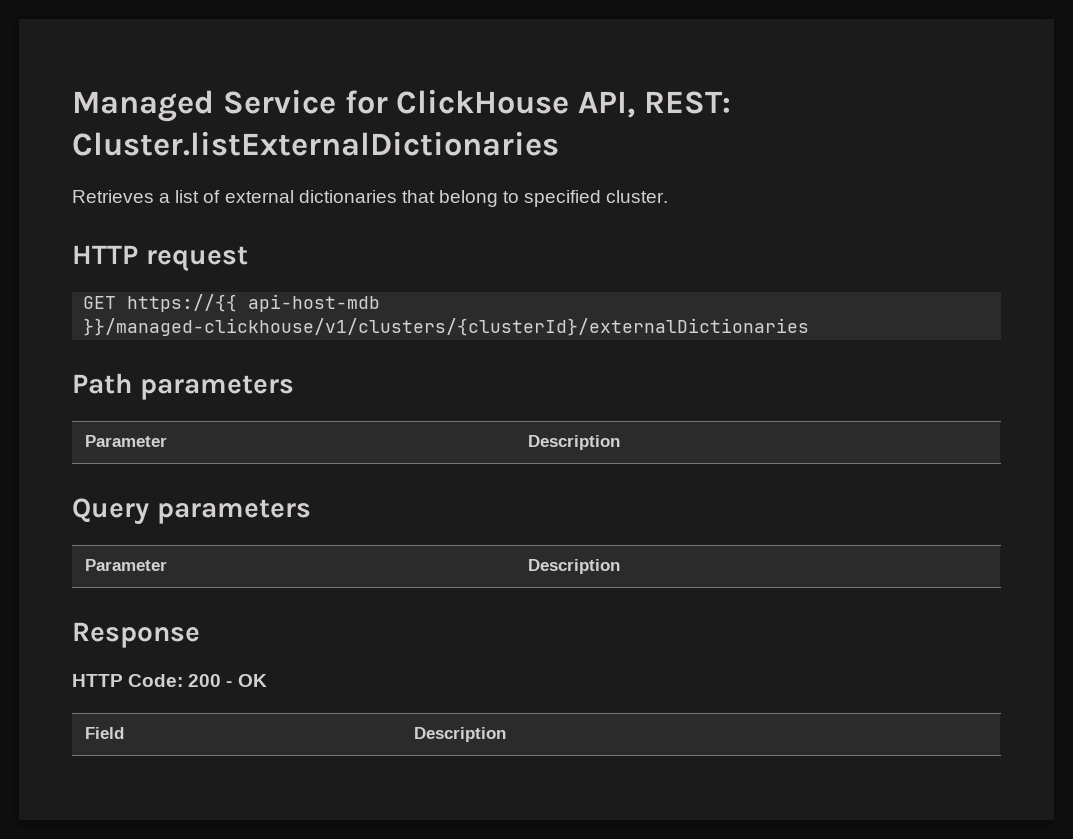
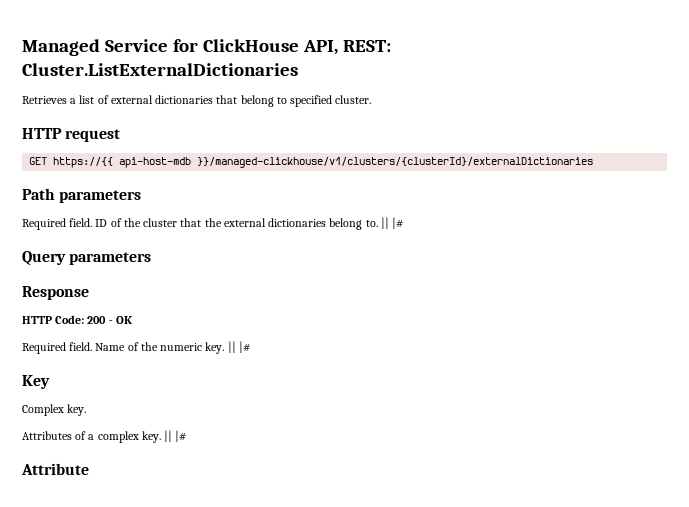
- Managed Service for ClickHouse API, REST: Cluster.listExternalDictionaries
+ Managed Service for ClickHouse API, REST: Cluster.ListExternalDictionaries
  Path parameters
- Parameter | Description
+ Required field. ID of the cluster that the external dictionaries belong to. || |#
  Query parameters
- Parameter | Description
- Field | Description
+ Required field. Name of the numeric key. || |#
+ Key
+ Complex key.
+ Attributes of a complex key. || |#
+ Attribute

